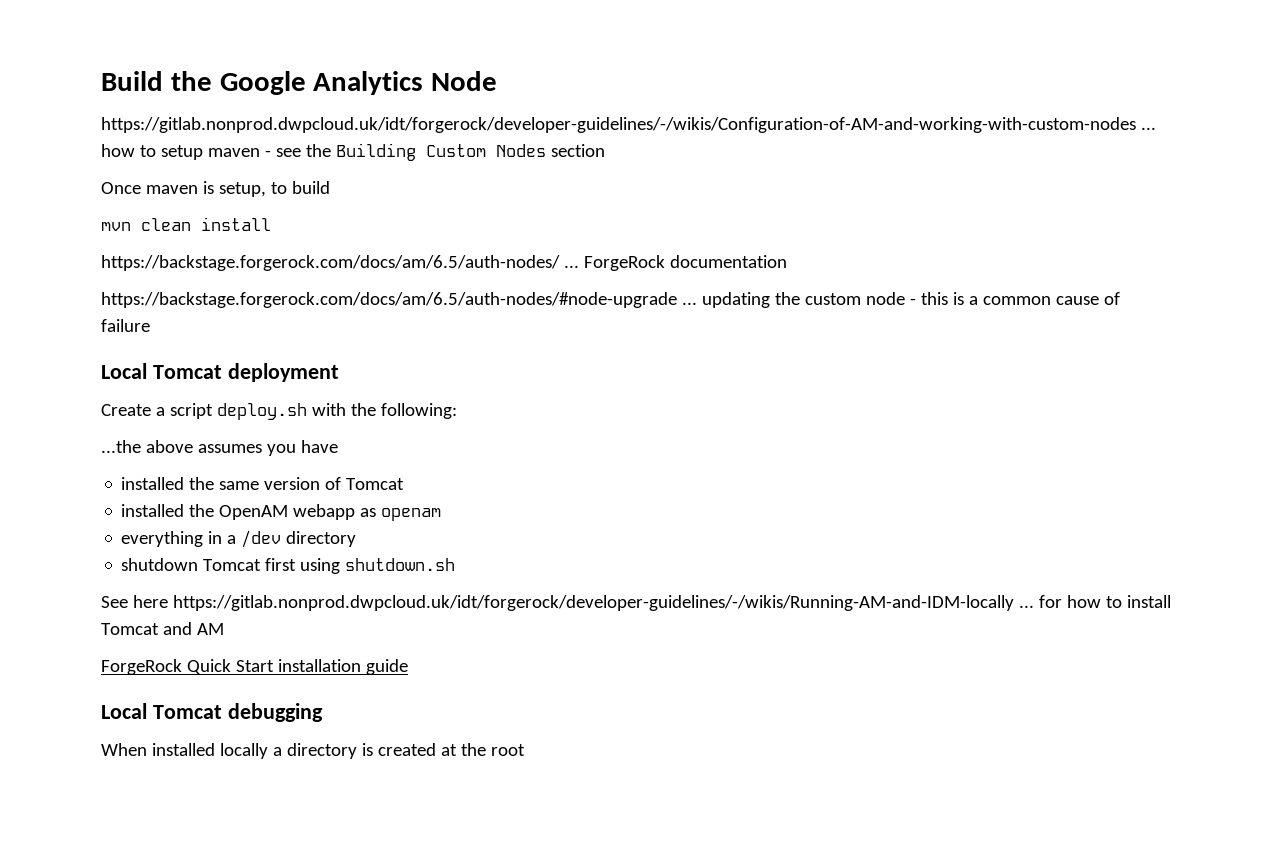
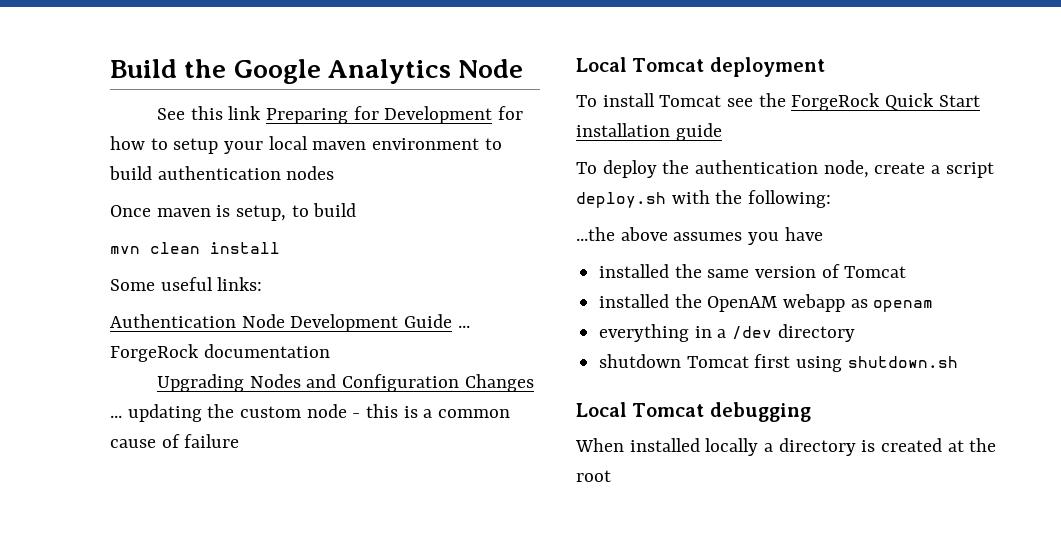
- https://gitlab.nonprod.dwpcloud.uk/idt/forgerock/developer-guidelines/-/wikis/Configuration-of-AM-and-working-with-custom-nodes ... how to setup maven - see the Building Custom Nodes section
+ See this link Preparing for Development for how to setup your local maven environment to build authentication nodes
- https://backstage.forgerock.com/docs/am/6.5/auth-nodes/ ... ForgeRock documentation
- https://backstage.forgerock.com/docs/am/6.5/auth-nodes/#node-upgrade ... updating the custom node - this is a common cause of failure
+ Some useful links:
+ Authentication Node Development Guide ... ForgeRock documentation
+ Upgrading Nodes and Configuration Changes ... updating the custom node - this is a common cause of failure
- Create a script deploy.sh with the following:
+ To install Tomcat see the ForgeRock Quick Start installation guide
+ To deploy the authentication node, create a script deploy.sh with the following:
- See here https://gitlab.nonprod.dwpcloud.uk/idt/forgerock/developer-guidelines/-/wikis/Running-AM-and-IDM-locally ... for how to install Tomcat and AM
- ForgeRock Quick Start installation guide

